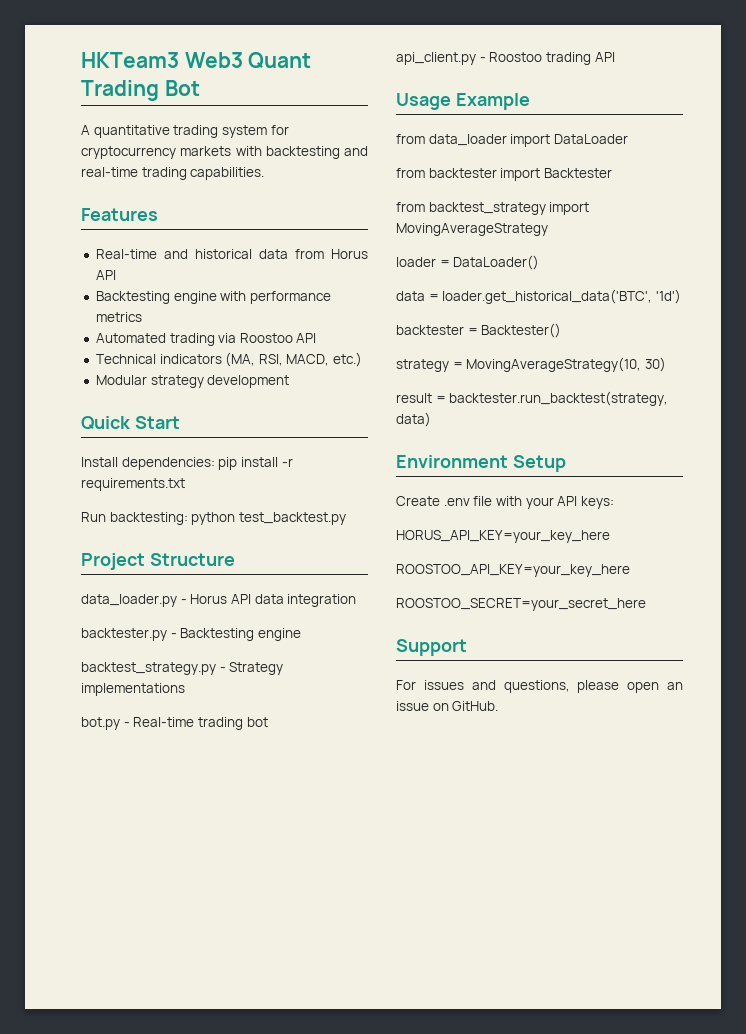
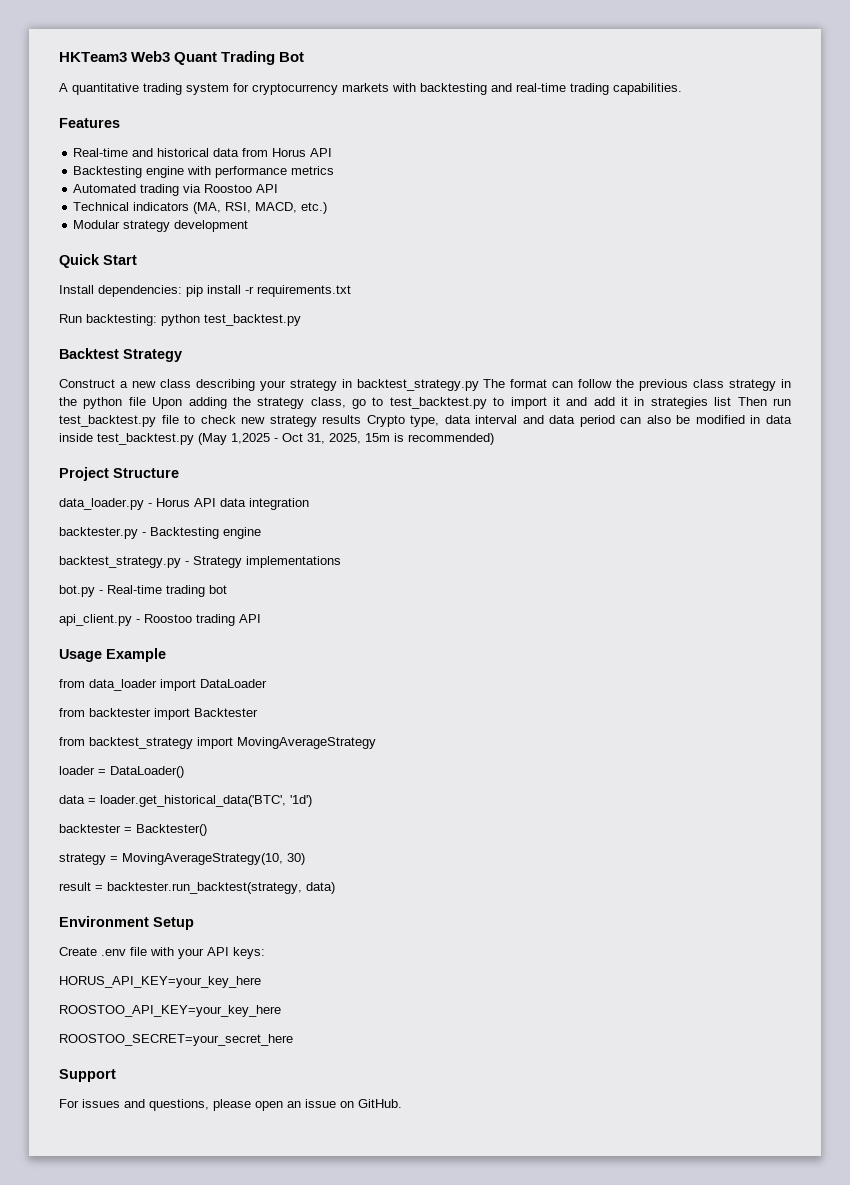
+ Backtest Strategy
+ Construct a new class describing your strategy in backtest_strategy.py The format can follow the previous class strategy in the python file Upon adding the strategy class, go to test_backtest.py to import it and add it in strategies list Then run test_backtest.py file to check new strategy results Crypto type, data interval and data period can also be modified in data inside test_backtest.py (May 1,2025 - Oct 31, 2025, 15m is recommended)

